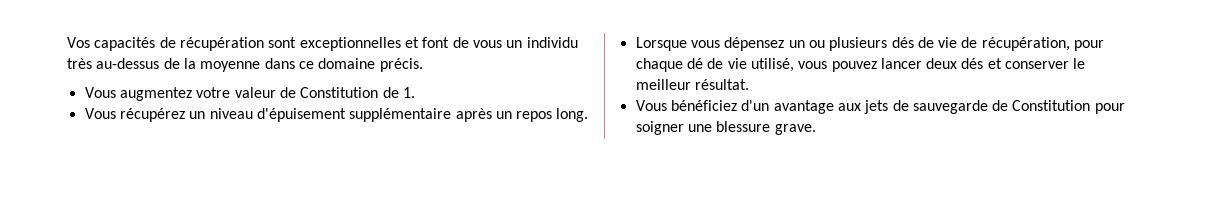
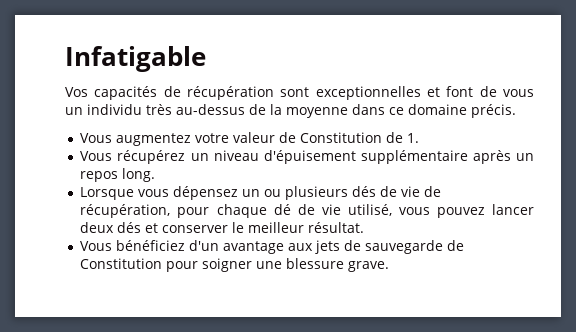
+ Infatigable

